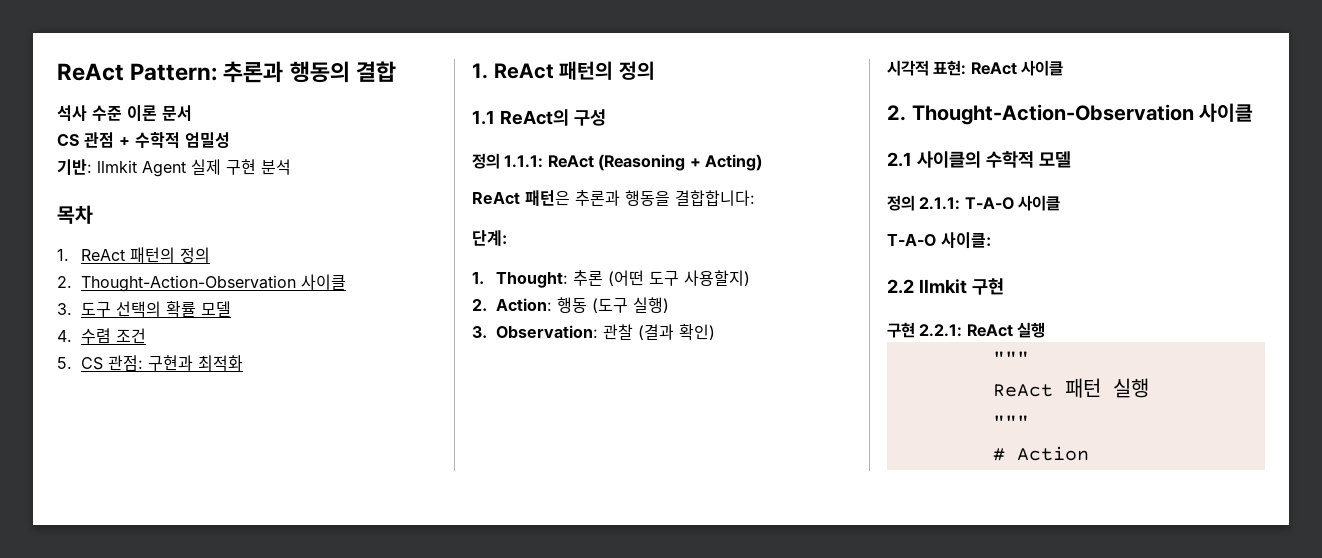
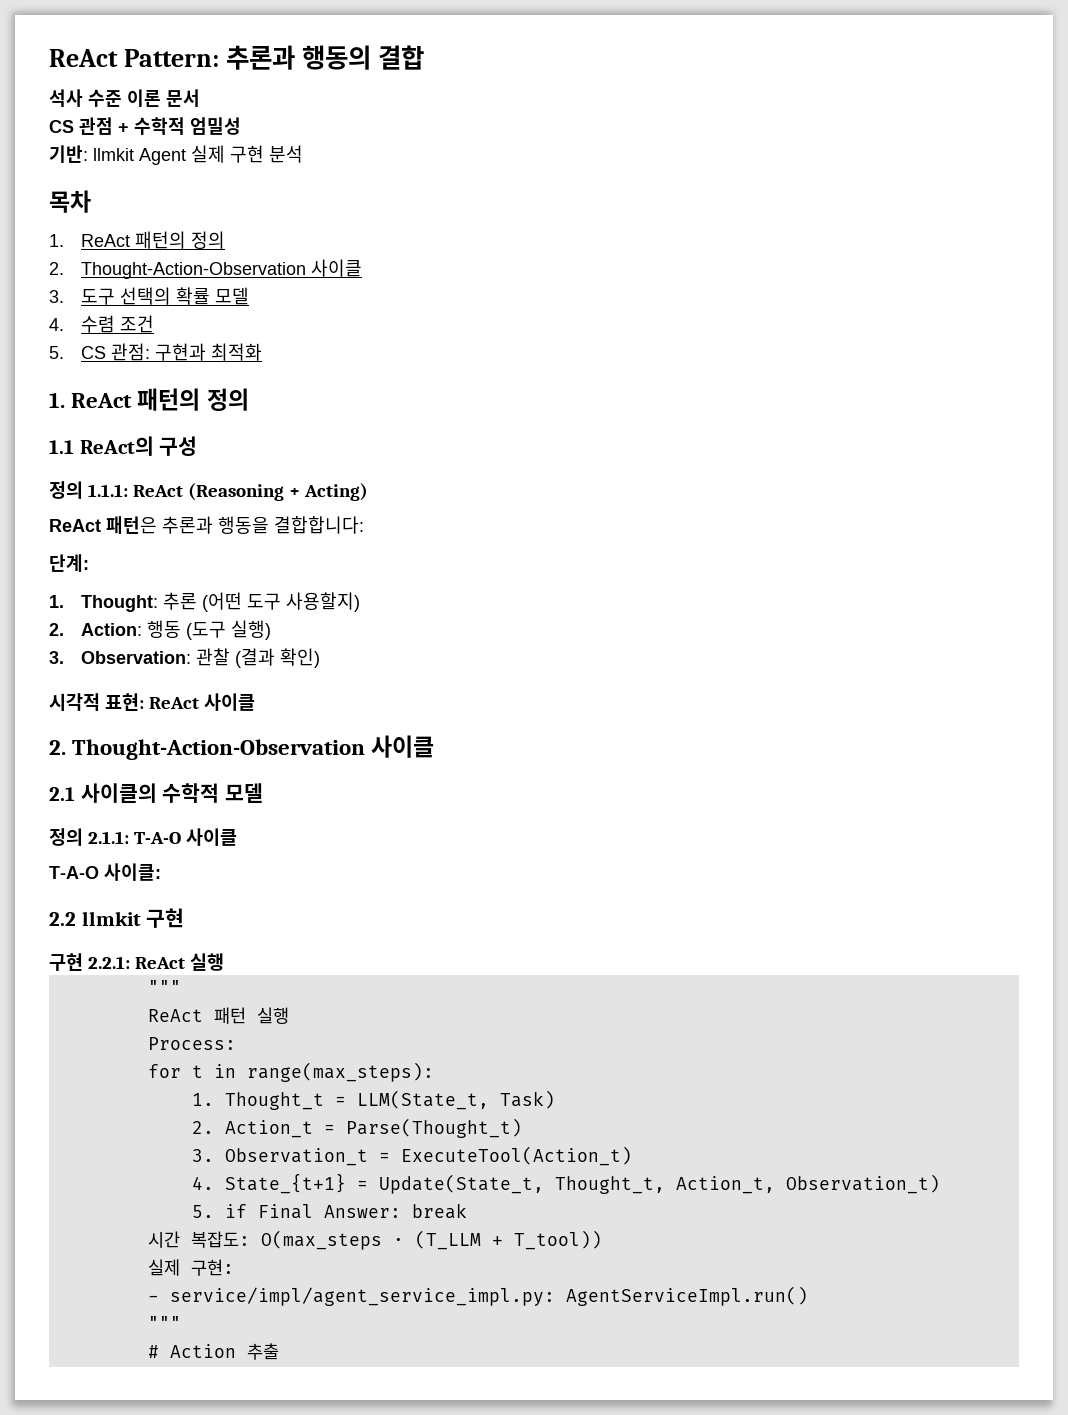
+ Process:
+ for t in range(max_steps):
+ 1. Thought_t = LLM(State_t, Task)
+ 2. Action_t = Parse(Thought_t)
+ 3. Observation_t = ExecuteTool(Action_t)
+ 4. State_{t+1} = Update(State_t, Thought_t, Action_t, Observation_t)
+ 5. if Final Answer: break
+ 시간 복잡도: O(max_steps · (T_LLM + T_tool))
+ 실제 구현:
+ - service/impl/agent_service_impl.py: AgentServiceImpl.run()
- # Action
+ # Action 추출

